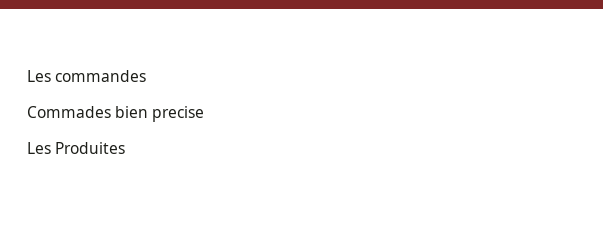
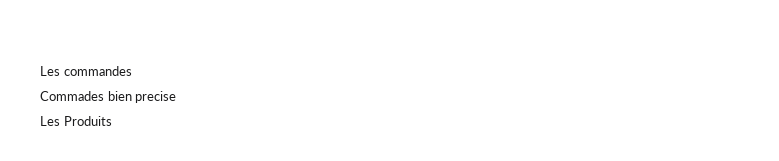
- Les Produites
+ Les Produits

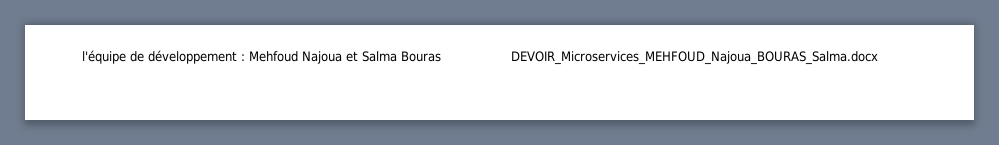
- Les commandes
- Commades bien precise
- Les Produits
+ l'équipe de développement : Mehfoud Najoua et Salma Bouras DEVOIR_Microservices_MEHFOUD_Najoua_BOURAS_Salma.docx

